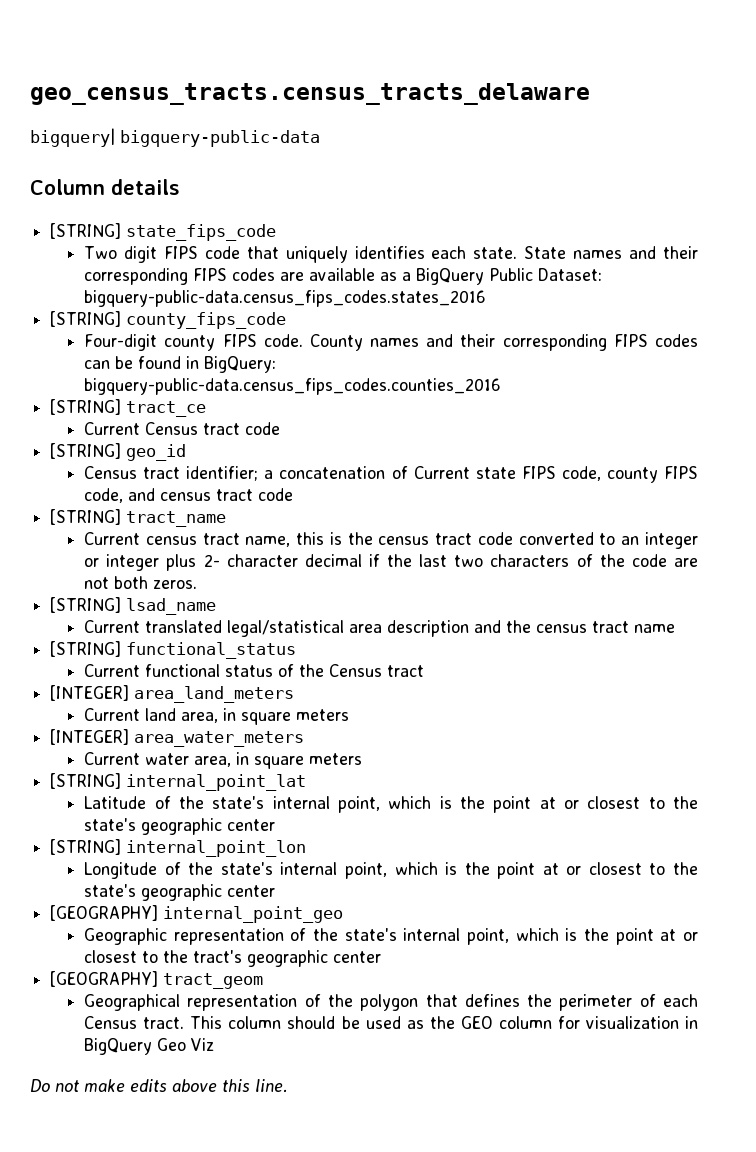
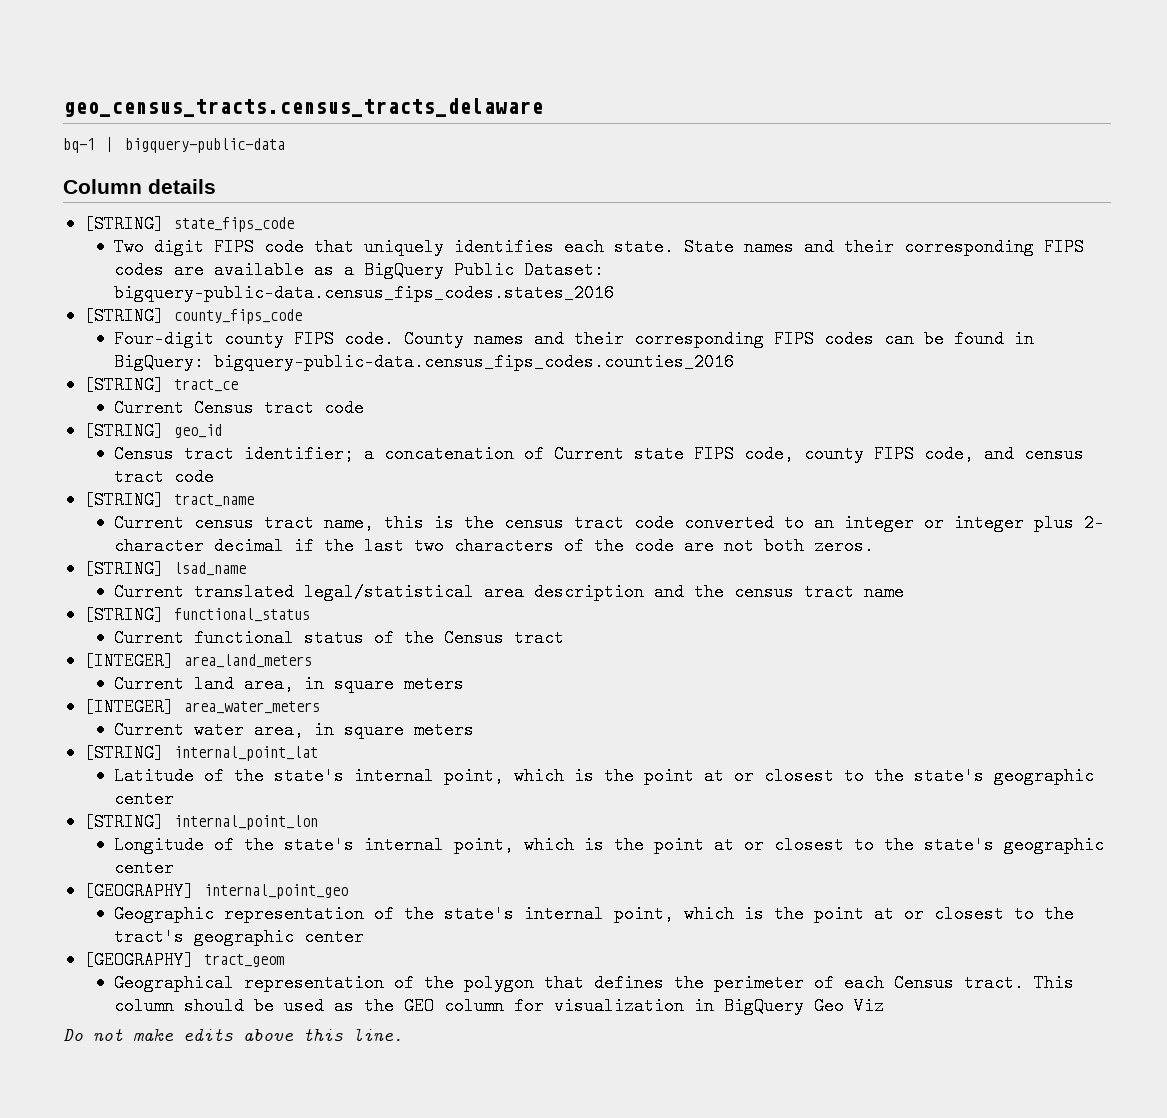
- bigquery| bigquery-public-data
+ bq-1 | bigquery-public-data

